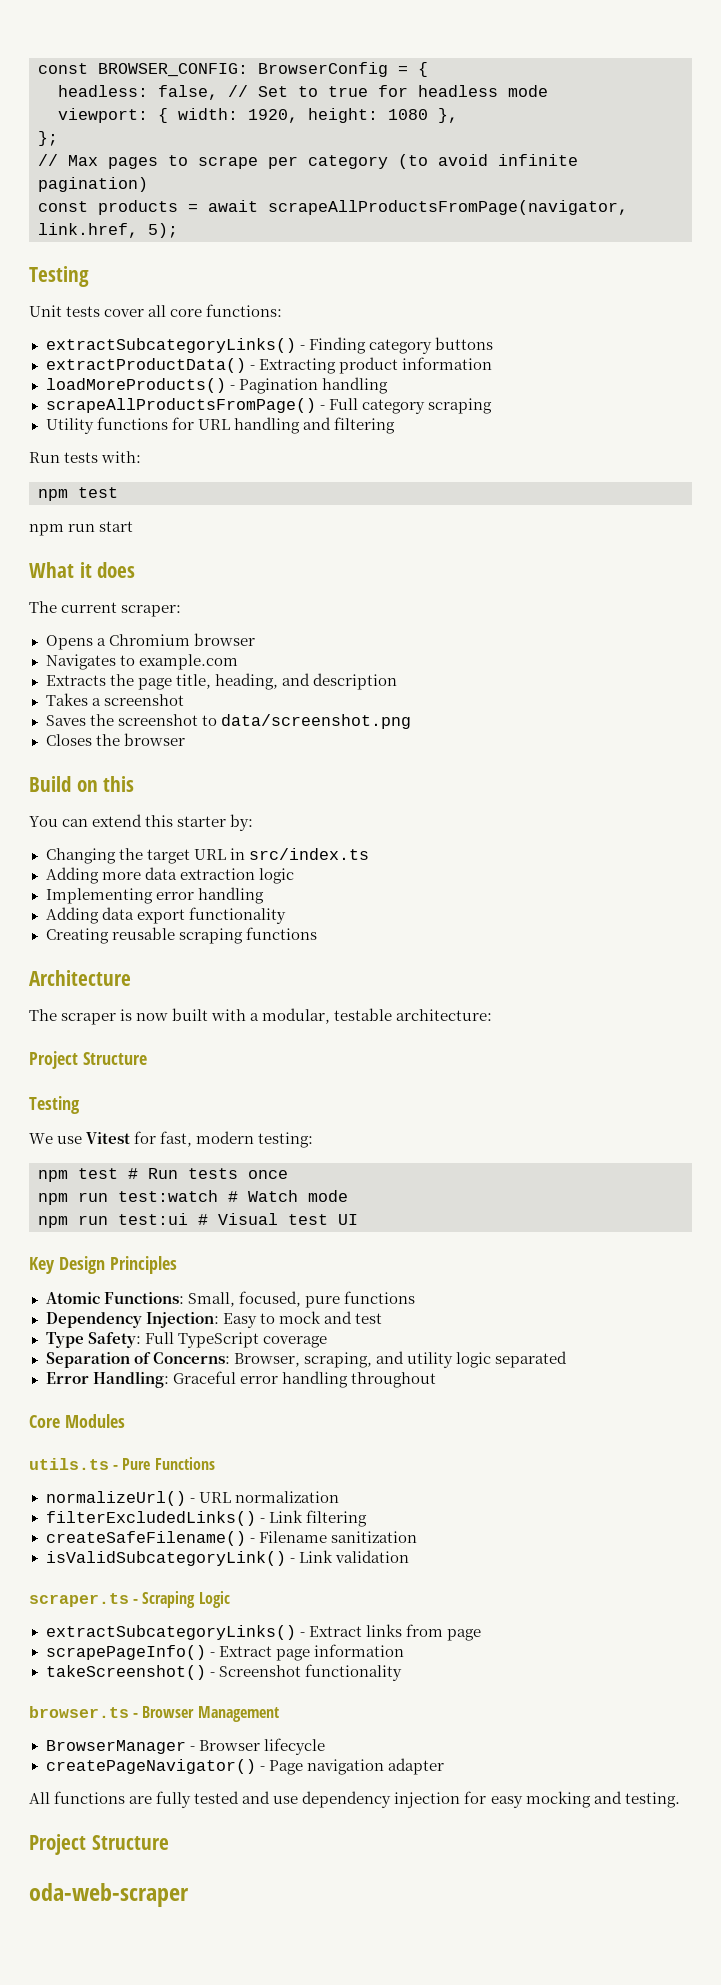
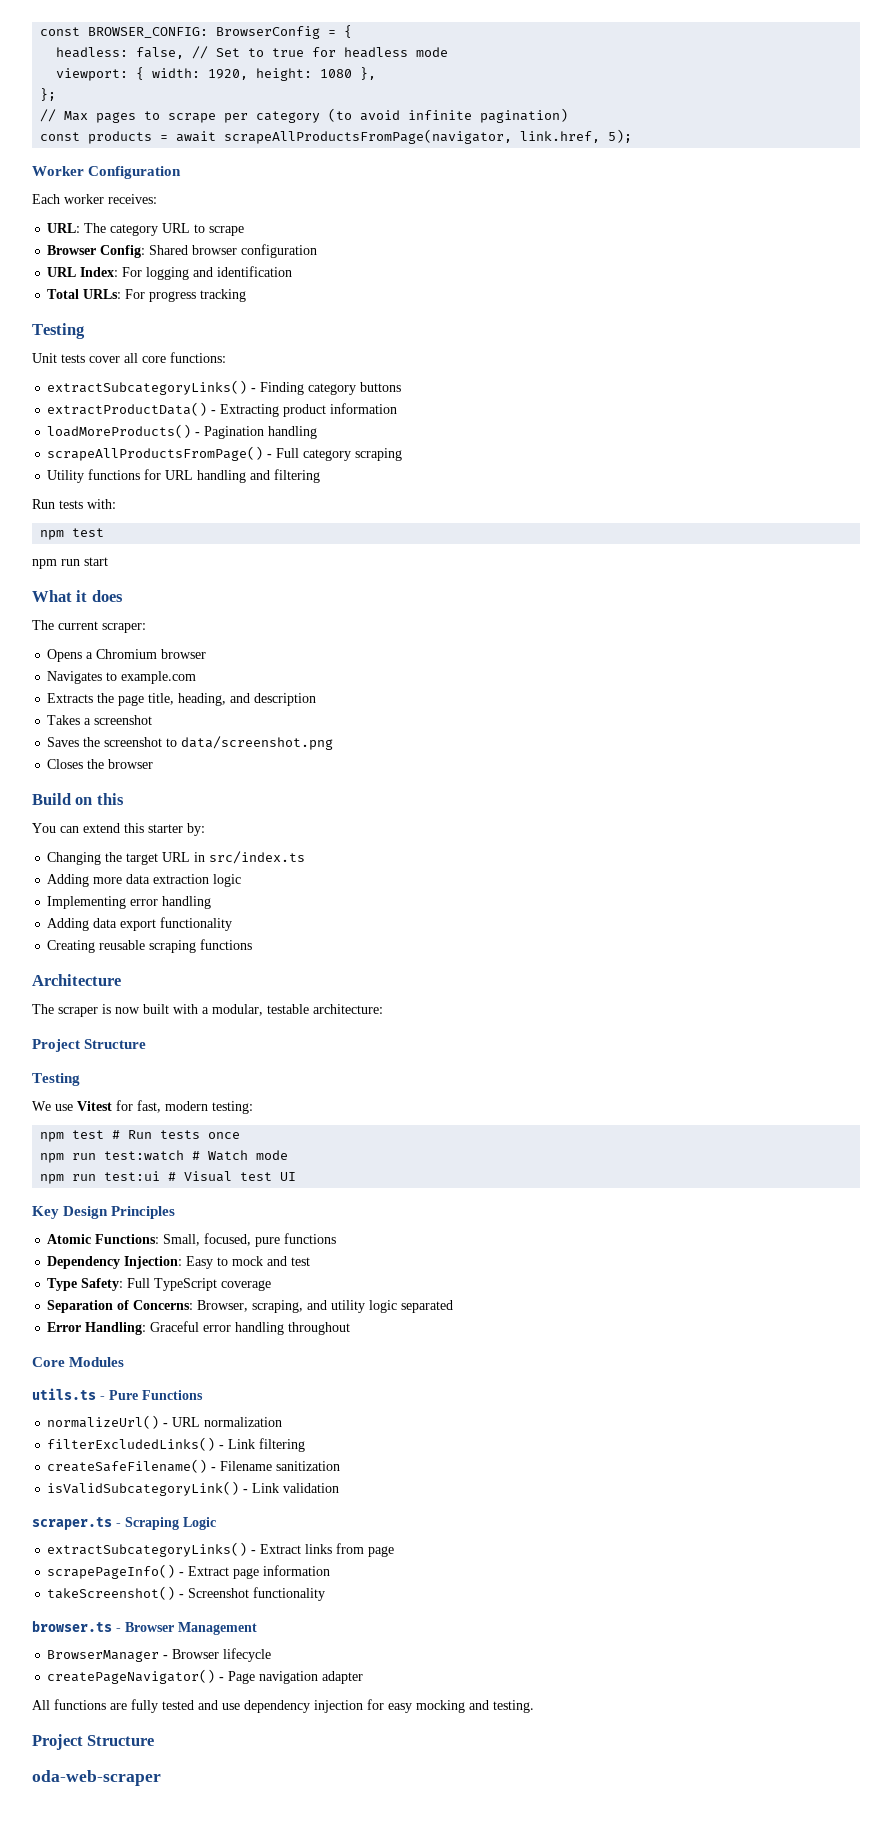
+ Worker Configuration
+ Each worker receives:
+ URL: The category URL to scrape
+ Browser Config: Shared browser configuration
+ URL Index: For logging and identification
+ Total URLs: For progress tracking

